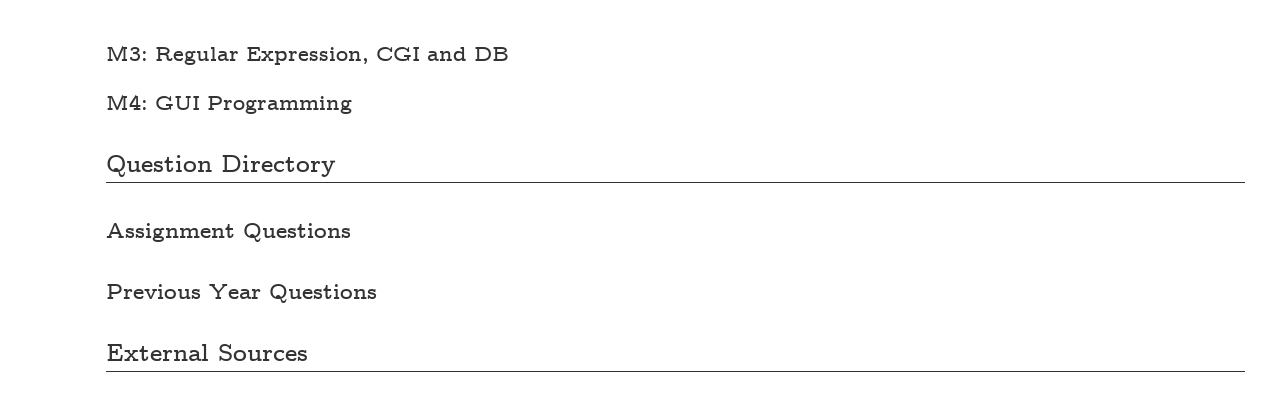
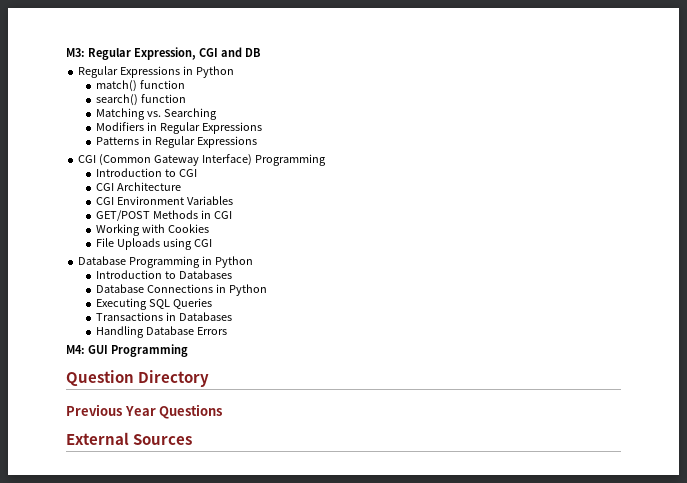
+ Regular Expressions in Python
+ match() function
+ search() function
+ Matching vs. Searching
+ Modifiers in Regular Expressions
+ Patterns in Regular Expressions
+ CGI (Common Gateway Interface) Programming
+ Introduction to CGI
+ CGI Architecture
+ CGI Environment Variables
+ GET/POST Methods in CGI
+ Working with Cookies
+ File Uploads using CGI
+ Database Programming in Python
+ Introduction to Databases
+ Database Connections in Python
+ Executing SQL Queries
+ Transactions in Databases
+ Handling Database Errors
- Assignment Questions

